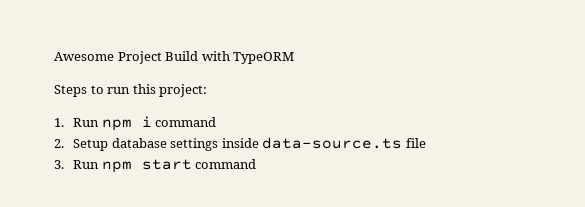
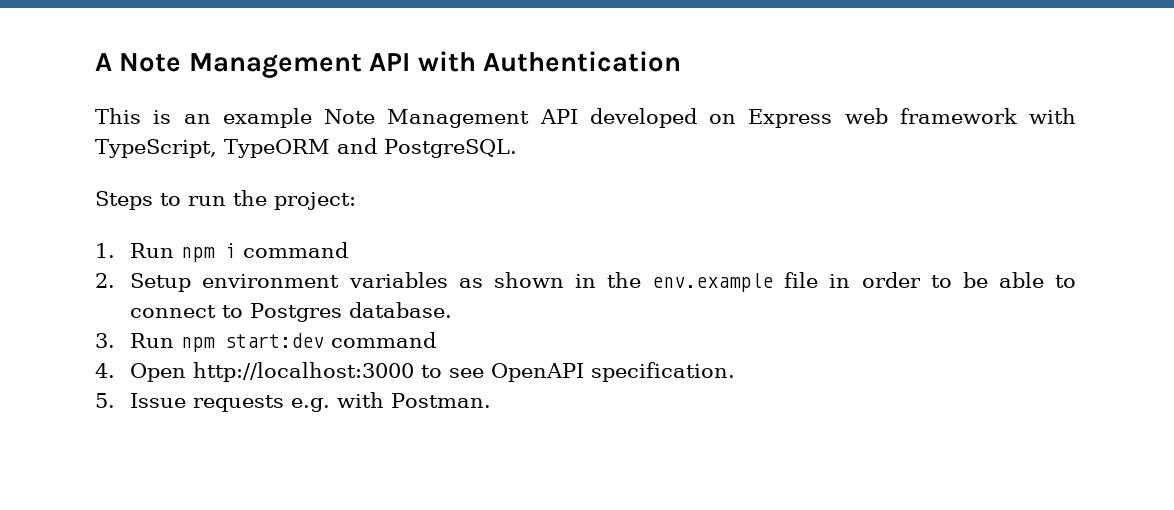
- Awesome Project Build with TypeORM
+ A Note Management API with Authentication
+ This is an example Note Management API developed on Express web framework with TypeScript, TypeORM and PostgreSQL.
- Steps to run this project:
+ Steps to run the project:
- 2. Setup database settings inside data-source.ts file
+ 2. Setup environment variables as shown in the env.example file in order to be able to connect to Postgres database.
- 3. Run npm start command
+ 3. Run npm start:dev command
+ 4. Open http://localhost:3000 to see OpenAPI specification.
+ 5. Issue requests e.g. with Postman.

